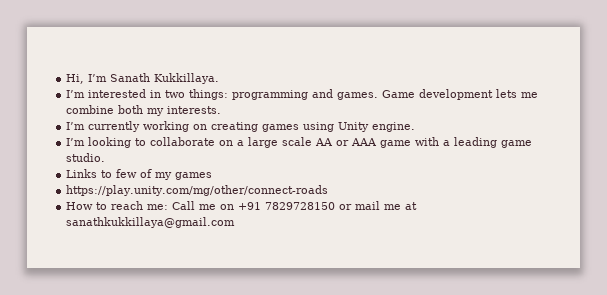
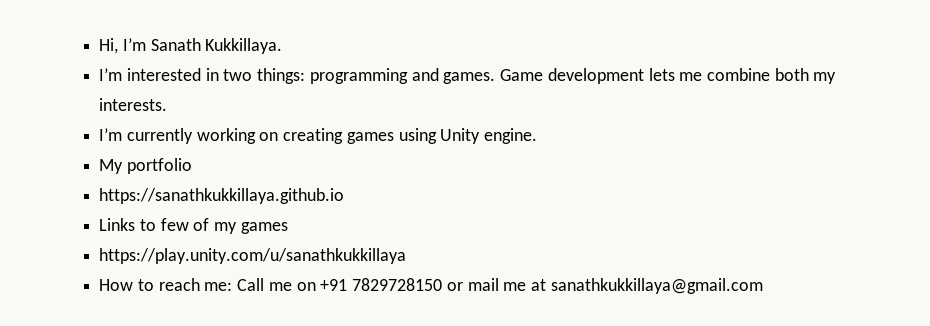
- I’m looking to collaborate on a large scale AA or AAA game with a leading game studio.
+ My portfolio
+ https://sanathkukkillaya.github.io
- https://play.unity.com/mg/other/connect-roads
+ https://play.unity.com/u/sanathkukkillaya

